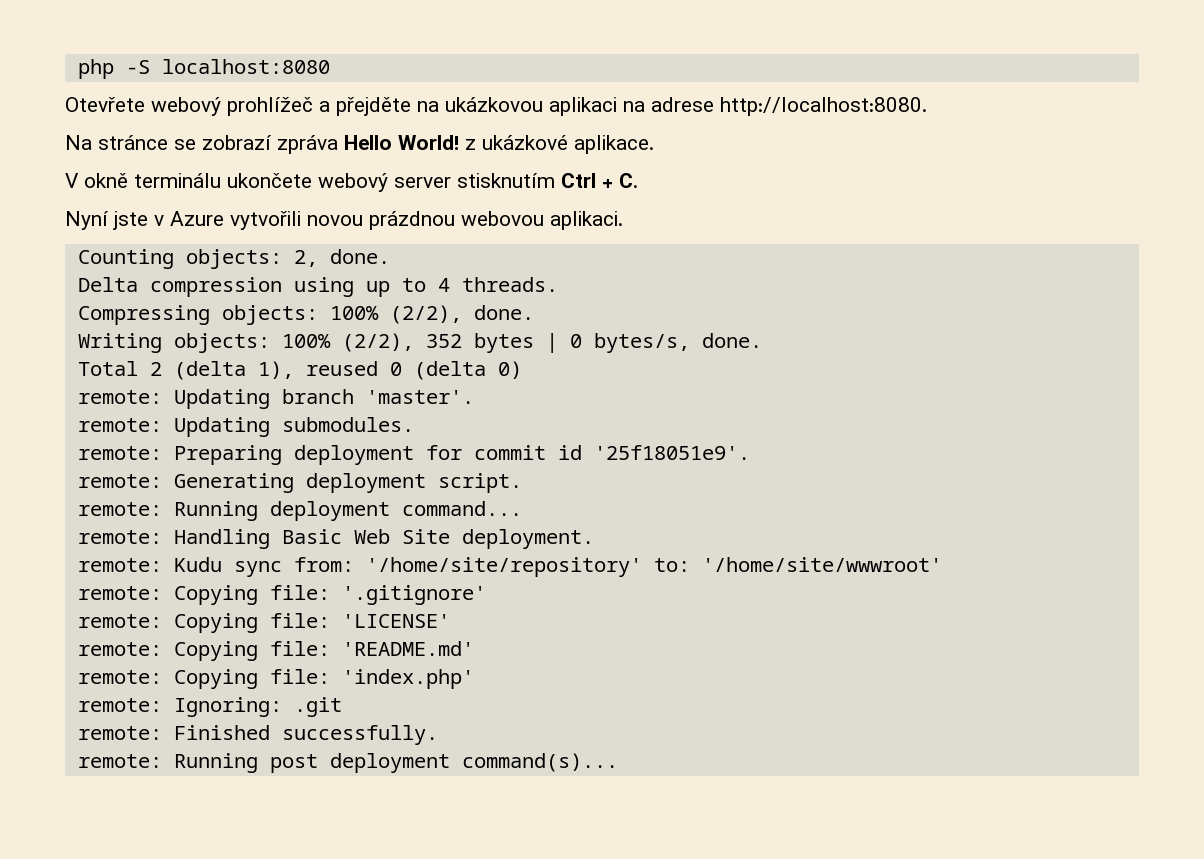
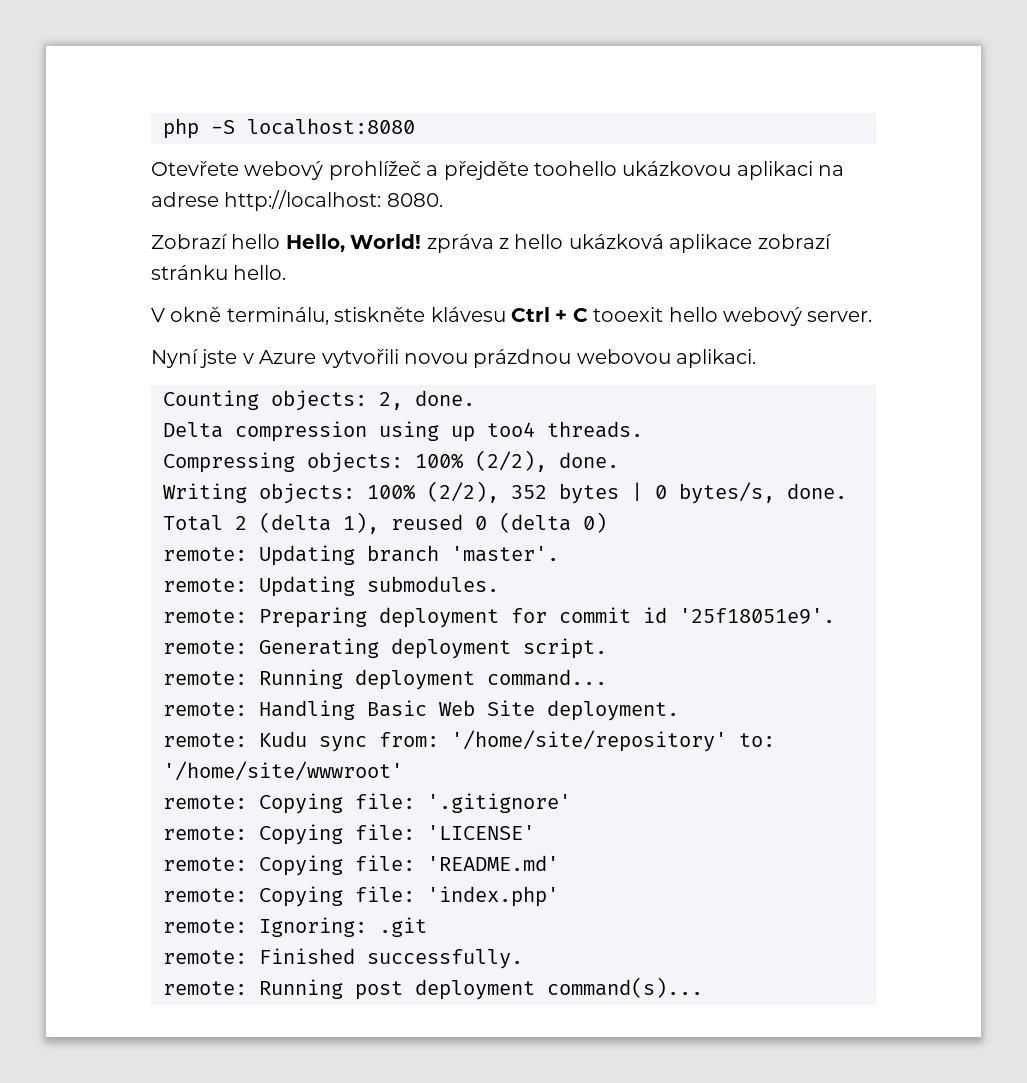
- Otevřete webový prohlížeč a přejděte na ukázkovou aplikaci na adrese http://localhost:8080.
- Na stránce se zobrazí zpráva Hello World! z ukázkové aplikace.
- V okně terminálu ukončete webový server stisknutím Ctrl + C.
+ Otevřete webový prohlížeč a přejděte toohello ukázkovou aplikaci na adrese http://localhost: 8080.
+ Zobrazí hello Hello, World! zpráva z hello ukázková aplikace zobrazí stránku hello.
+ V okně terminálu, stiskněte klávesu Ctrl + C tooexit hello webový server.
- Delta compression using up to 4 threads.
+ Delta compression using up too4 threads.

